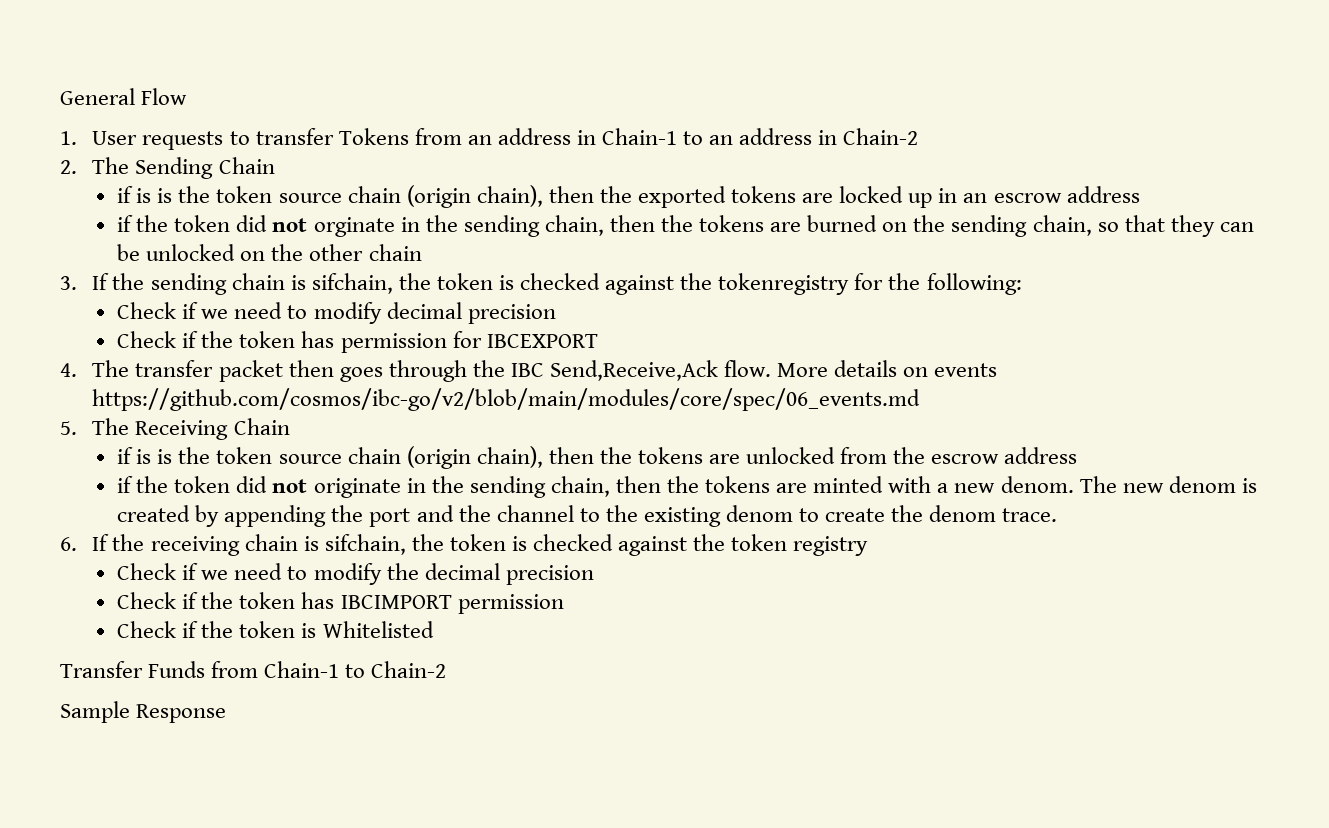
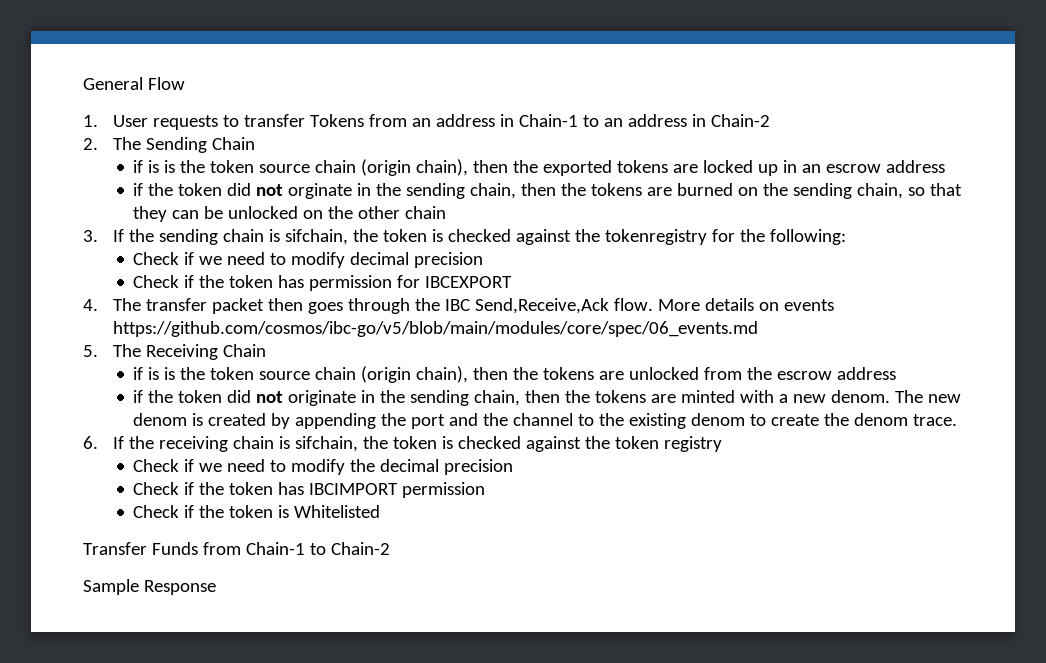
- More details on events https://github.com/cosmos/ibc-go/v2/blob/main/modules/core/spec/06_events.md
+ More details on events https://github.com/cosmos/ibc-go/v5/blob/main/modules/core/spec/06_events.md

